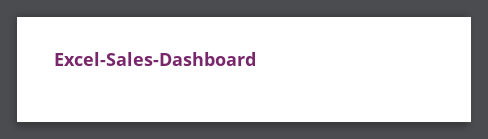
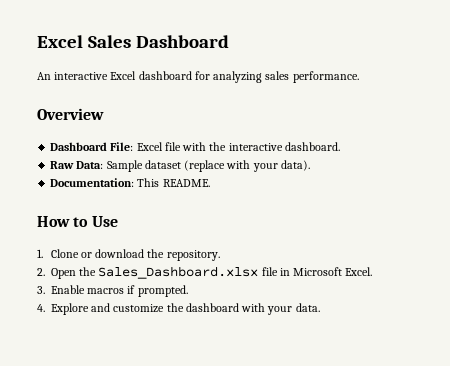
- Excel-Sales-Dashboard
+ Excel Sales Dashboard
+ An interactive Excel dashboard for analyzing sales performance.
+ Overview
+ Dashboard File: Excel file with the interactive dashboard.
+ Raw Data: Sample dataset (replace with your data).
+ Documentation: This README.
+ How to Use
+ 1. Clone or download the repository.
+ 2. Open the Sales_Dashboard.xlsx file in Microsoft Excel.
+ 3. Enable macros if prompted.
+ 4. Explore and customize the dashboard with your data.

